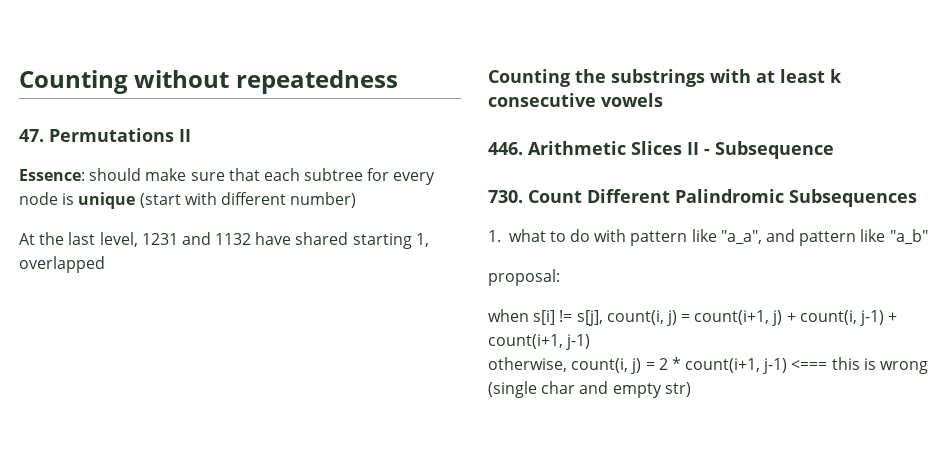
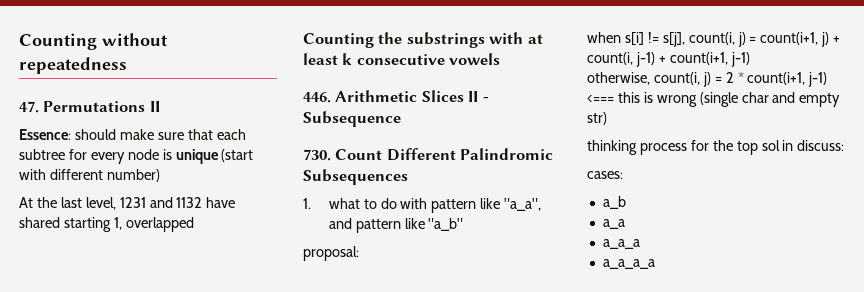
+ thinking process for the top sol in discuss:
+ cases:
+ a_b
+ a_a
+ a_a_a
+ a_a_a_a

